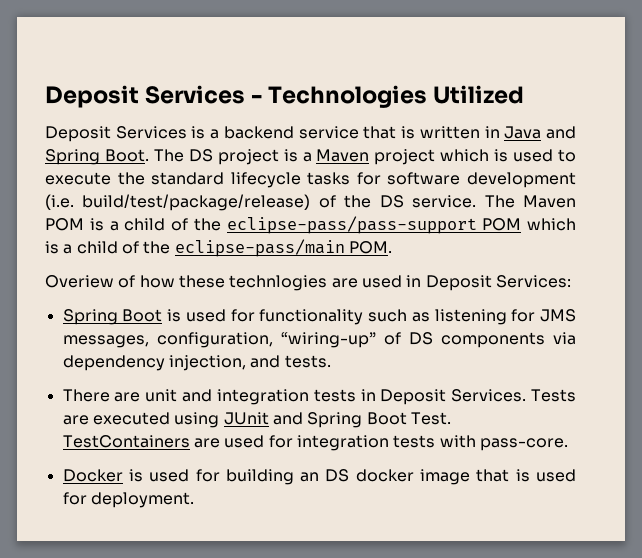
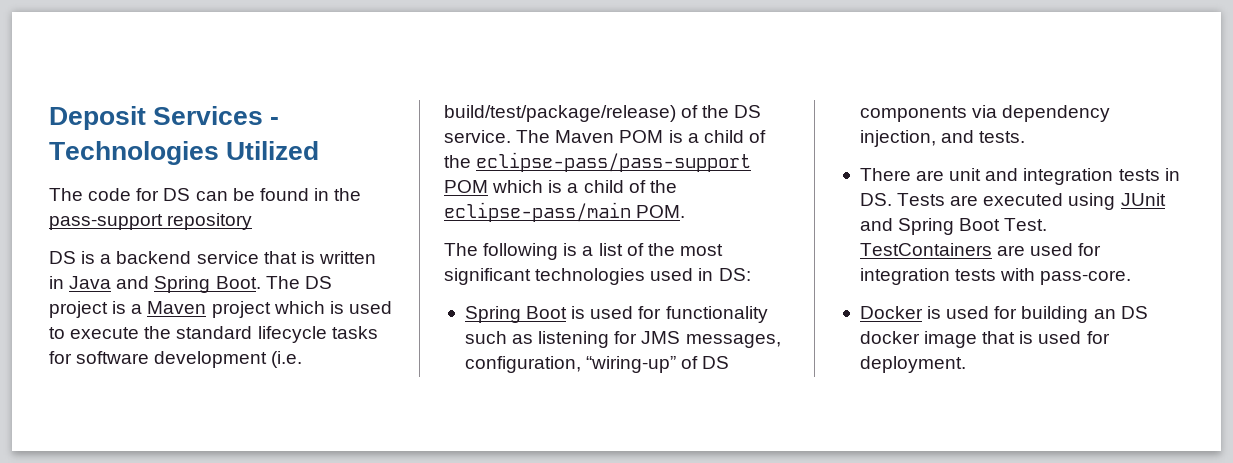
- Deposit Services is a backend service that is written in Java and Spring Boot.
+ The code for DS can be found in the pass-support repository
+ DS is a backend service that is written in Java and Spring Boot.
- Overiew of how these technlogies are used in Deposit Services:
+ The following is a list of the most significant technologies used in DS:
- There are unit and integration tests in Deposit Services. Tests are executed using JUnit and Spring Boot Test.
+ There are unit and integration tests in DS. Tests are executed using JUnit and Spring Boot Test.

